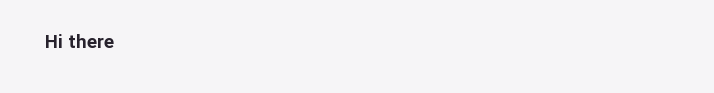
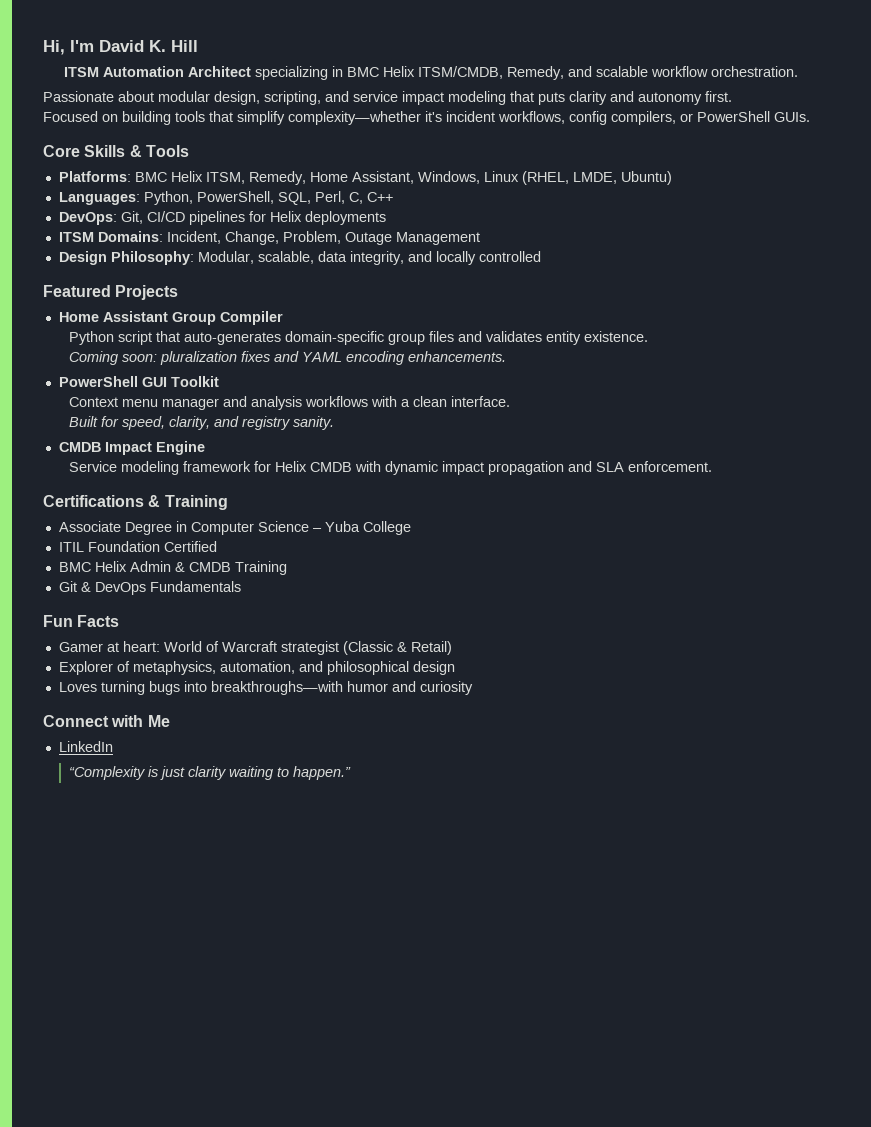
- Hi there
+ Hi, I'm David K. Hill
+ ITSM Automation Architect specializing in BMC Helix ITSM/CMDB, Remedy, and scalable workflow orchestration.
+ Passionate about modular design, scripting, and service impact modeling that puts clarity and autonomy first.
+ Focused on building tools that simplify complexity—whether it's incident workflows, config compilers, or PowerShell GUIs.
+ Core Skills & Tools
+ Platforms: BMC Helix ITSM, Remedy, Home Assistant, Windows, Linux (RHEL, LMDE, Ubuntu)
+ Languages: Python, PowerShell, SQL, Perl, C, C++
+ DevOps: Git, CI/CD pipelines for Helix deployments
+ ITSM Domains: Incident, Change, Problem, Outage Management
+ Design Philosophy: Modular, scalable, data integrity, and locally controlled
+ Featured Projects
+ Home Assistant Group Compiler
+ Python script that auto-generates domain-specific group files and validates entity existence.
+ Coming soon: pluralization fixes and YAML encoding enhancements.
+ PowerShell GUI Toolkit
+ Context menu manager and analysis workflows with a clean interface.
+ Built for speed, clarity, and registry sanity.
+ CMDB Impact Engine
+ Service modeling framework for Helix CMDB with dynamic impact propagation and SLA enforcement.
+ Certifications & Training
+ Associate Degree in Computer Science – Yuba College
+ ITIL Foundation Certified
+ BMC Helix Admin & CMDB Training
+ Git & DevOps Fundamentals
+ Fun Facts
+ Gamer at heart: World of Warcraft strategist (Classic & Retail)
+ Explorer of metaphysics, automation, and philosophical design
+ Loves turning bugs into breakthroughs—with humor and curiosity
+ Connect with Me
+ LinkedIn
+ “Complexity is just clarity waiting to happen.”

